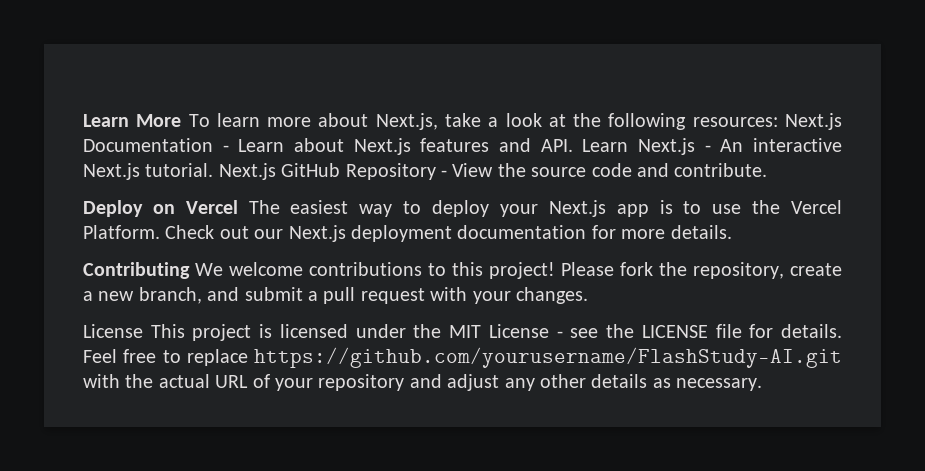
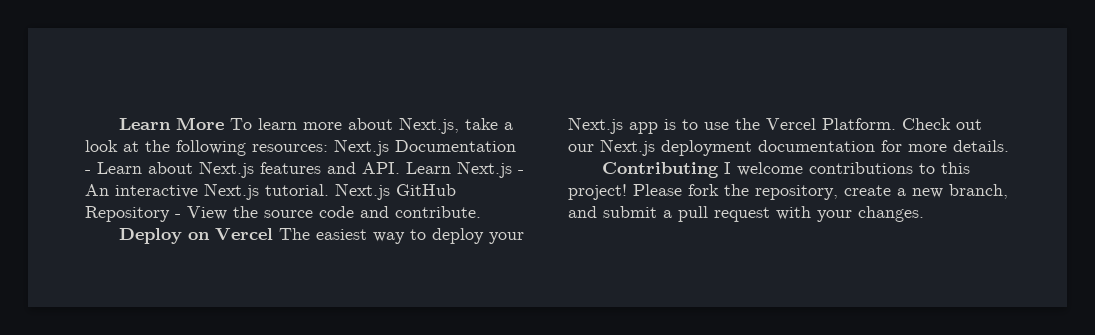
- Contributing We welcome contributions to this project!
+ Contributing I welcome contributions to this project!
- License This project is licensed under the MIT License - see the LICENSE file for details. Feel free to replace https://github.com/yourusername/FlashStudy-AI.git with the actual URL of your repository and adjust any other details as necessary.

